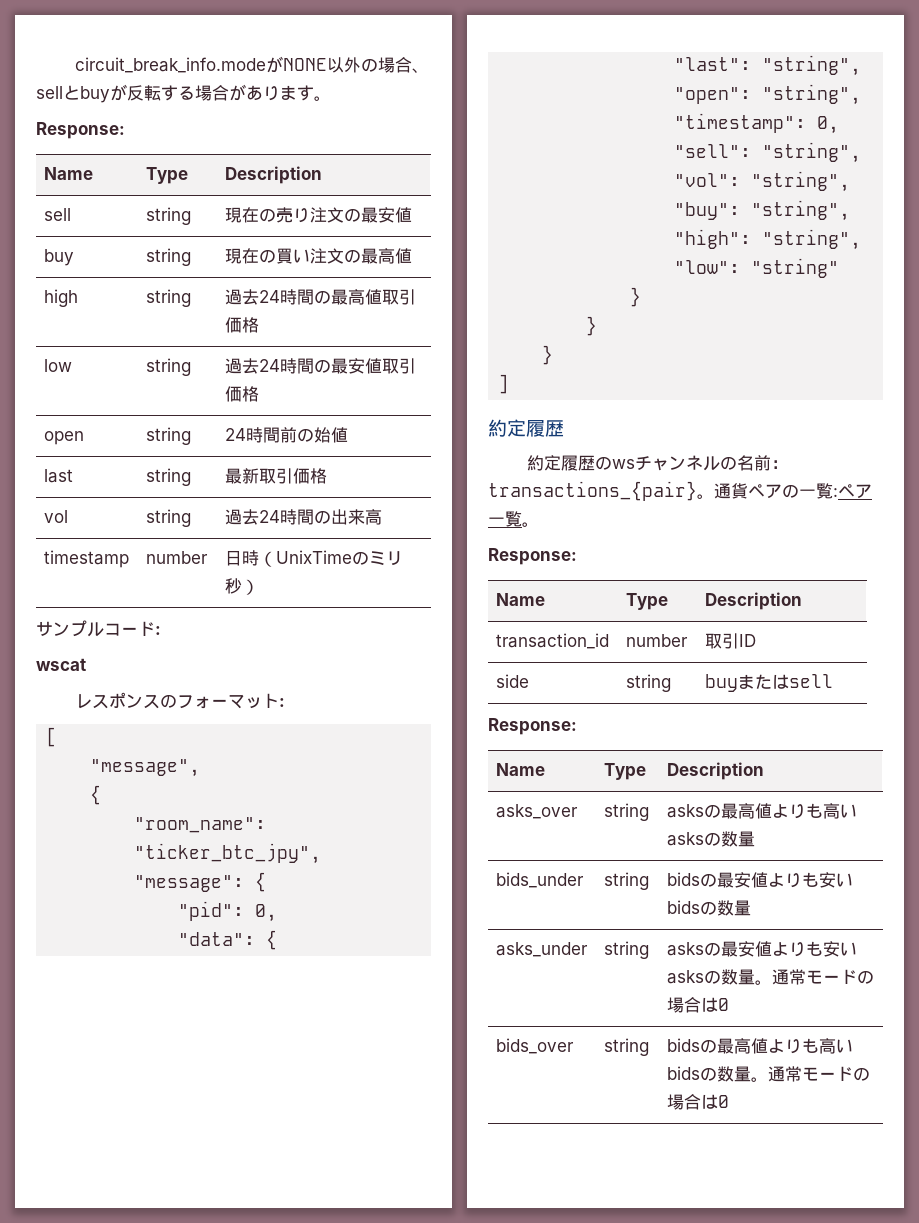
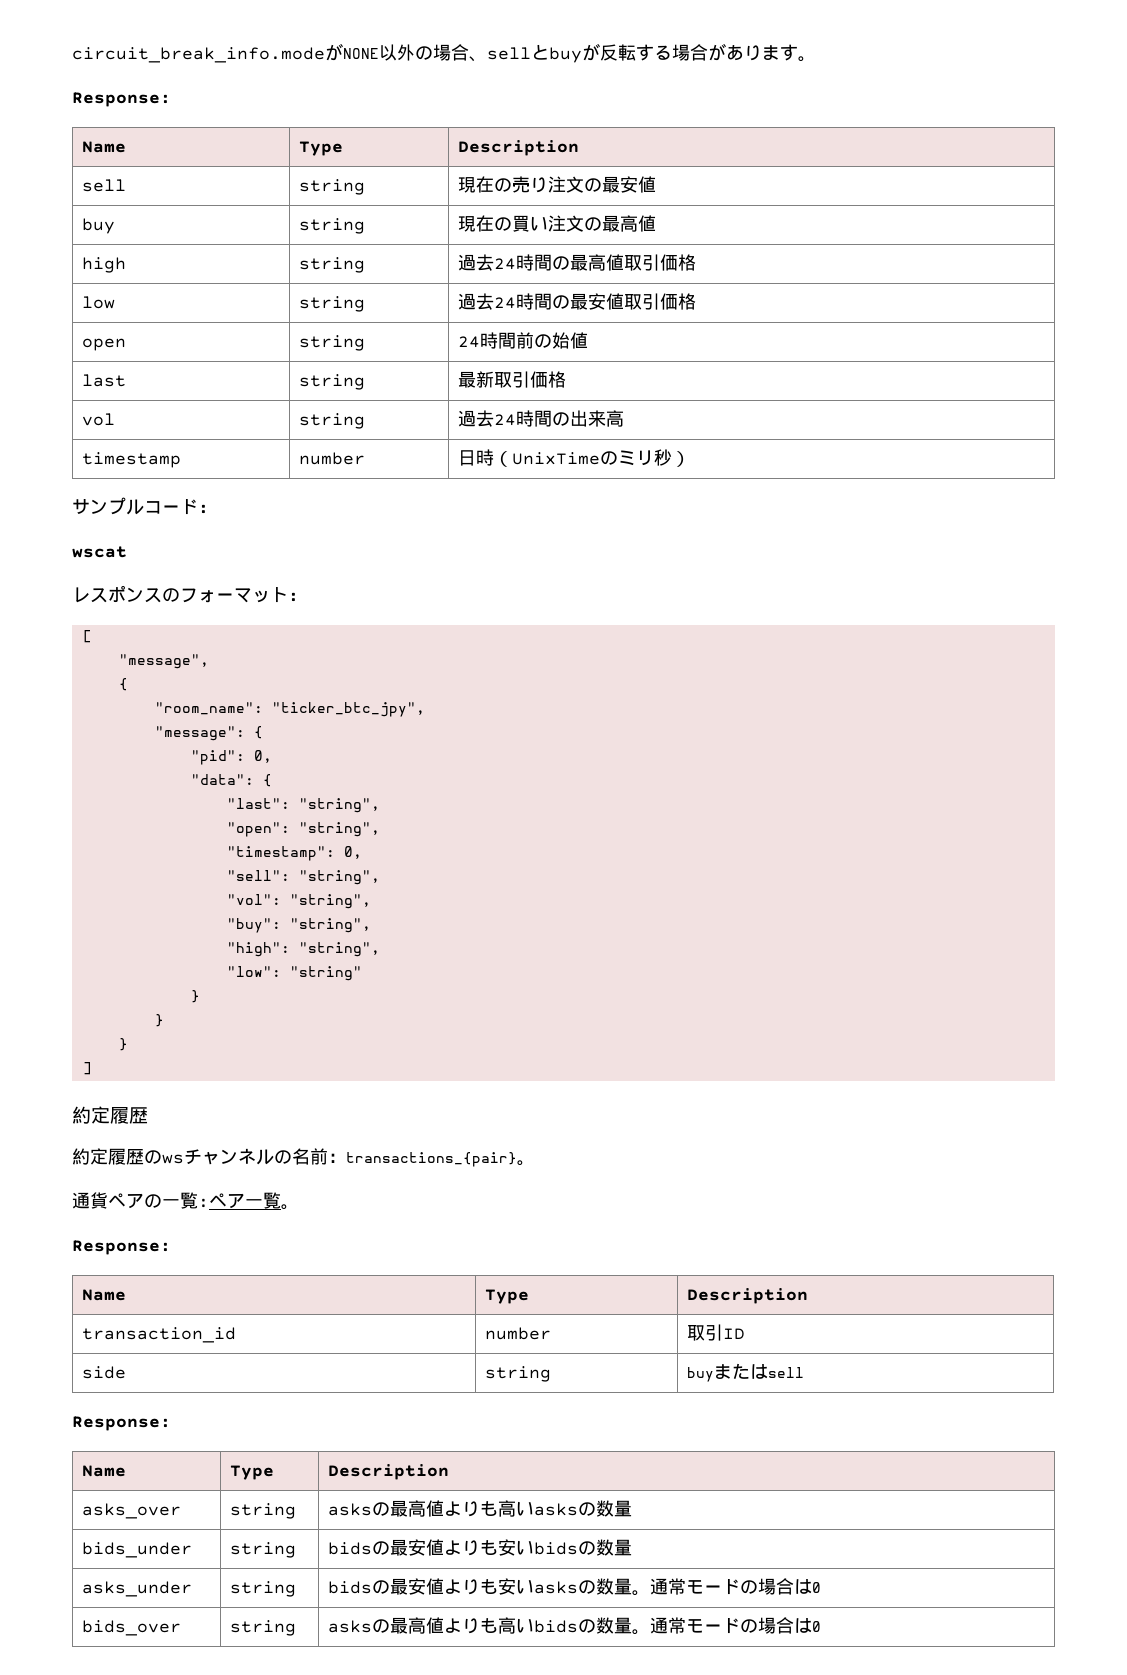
- 約定履歴のwsチャンネルの名前：transactions_{pair}。通貨ペアの一覧:ペア一覧。
+ 約定履歴のwsチャンネルの名前：transactions_{pair}。
+ 通貨ペアの一覧:ペア一覧。
- asks_under | string | asksの最安値よりも安いasksの数量。通常モードの場合は0
+ asks_under | string | bidsの最安値よりも安いasksの数量。通常モードの場合は0
- bids_over | string | bidsの最高値よりも高いbidsの数量。通常モードの場合は0
+ bids_over | string | asksの最高値よりも高いbidsの数量。通常モードの場合は0

